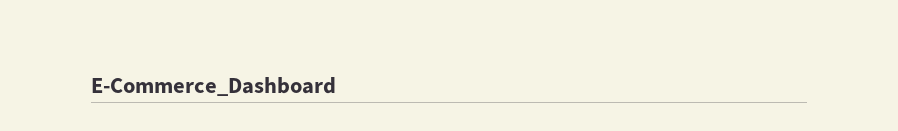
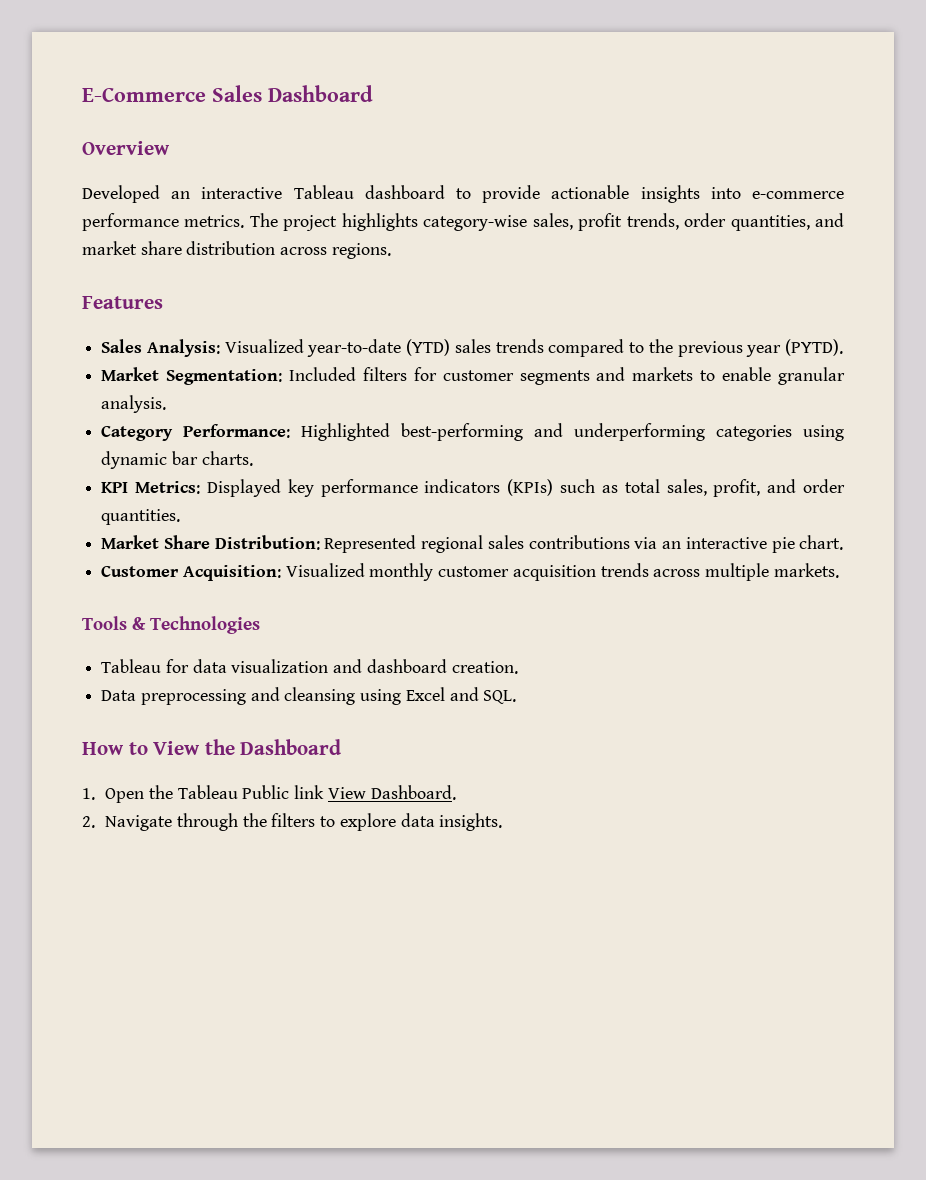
- E-Commerce_Dashboard
+ E-Commerce Sales Dashboard
+ Overview
+ Developed an interactive Tableau dashboard to provide actionable insights into e-commerce performance metrics. The project highlights category-wise sales, profit trends, order quantities, and market share distribution across regions.
+ Features
+ Sales Analysis: Visualized year-to-date (YTD) sales trends compared to the previous year (PYTD).
+ Market Segmentation: Included filters for customer segments and markets to enable granular analysis.
+ Category Performance: Highlighted best-performing and underperforming categories using dynamic bar charts.
+ KPI Metrics: Displayed key performance indicators (KPIs) such as total sales, profit, and order quantities.
+ Market Share Distribution: Represented regional sales contributions via an interactive pie chart.
+ Customer Acquisition: Visualized monthly customer acquisition trends across multiple markets.
+ Tools & Technologies
+ Tableau for data visualization and dashboard creation.
+ Data preprocessing and cleansing using Excel and SQL.
+ How to View the Dashboard
+ 1. Open the Tableau Public link View Dashboard.
+ 2. Navigate through the filters to explore data insights.

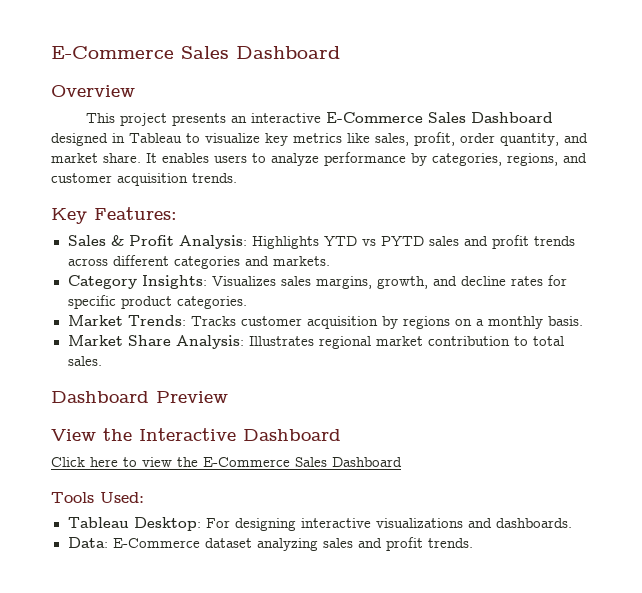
- Developed an interactive Tableau dashboard to provide actionable insights into e-commerce performance metrics. The project highlights category-wise sales, profit trends, order quantities, and market share distribution across regions.
- Features
- Sales Analysis: Visualized year-to-date (YTD) sales trends compared to the previous year (PYTD).
- Market Segmentation: Included filters for customer segments and markets to enable granular analysis.
- Category Performance: Highlighted best-performing and underperforming categories using dynamic bar charts.
- KPI Metrics: Displayed key performance indicators (KPIs) such as total sales, profit, and order quantities.
- Market Share Distribution: Represented regional sales contributions via an interactive pie chart.
- Customer Acquisition: Visualized monthly customer acquisition trends across multiple markets.
+ This project presents an interactive E-Commerce Sales Dashboard designed in Tableau to visualize key metrics like sales, profit, order quantity, and market share. It enables users to analyze performance by categories, regions, and customer acquisition trends.
+ Key Features:
+ Sales & Profit Analysis: Highlights YTD vs PYTD sales and profit trends across different categories and markets.
+ Category Insights: Visualizes sales margins, growth, and decline rates for specific product categories.
+ Market Trends: Tracks customer acquisition by regions on a monthly basis.
+ Market Share Analysis: Illustrates regional market contribution to total sales.
+ Dashboard Preview
+ View the Interactive Dashboard
+ Click here to view the E-Commerce Sales Dashboard
- Tools & Technologies
- Tableau for data visualization and dashboard creation.
- Data preprocessing and cleansing using Excel and SQL.
- How to View the Dashboard
- 1. Open the Tableau Public link View Dashboard.
- 2. Navigate through the filters to explore data insights.
+ Tools Used:
+ Tableau Desktop: For designing interactive visualizations and dashboards.
+ Data: E-Commerce dataset analyzing sales and profit trends.

